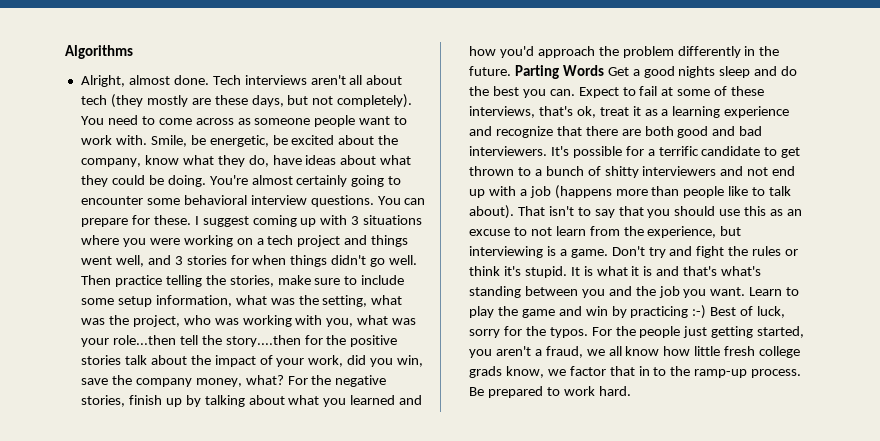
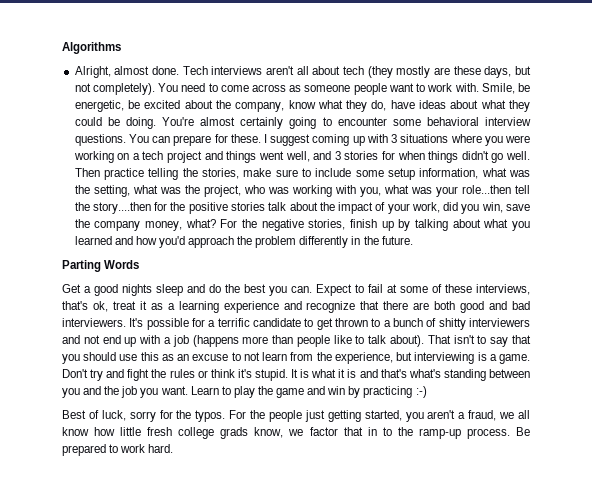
- For the negative stories, finish up by talking about what you learned and how you'd approach the problem differently in the future. Parting Words Get a good nights sleep and do the best you can.
+ For the negative stories, finish up by talking about what you learned and how you'd approach the problem differently in the future.
+ Parting Words
+ Get a good nights sleep and do the best you can.
- Learn to play the game and win by practicing :-) Best of luck, sorry for the typos.
+ Learn to play the game and win by practicing :-)
+ Best of luck, sorry for the typos.

